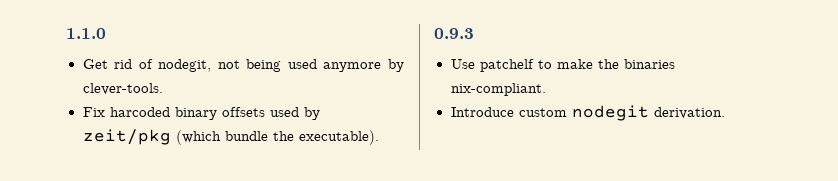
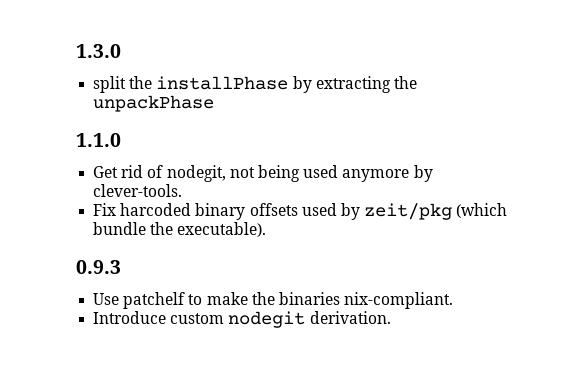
+ 1.3.0
+ split the installPhase by extracting the unpackPhase

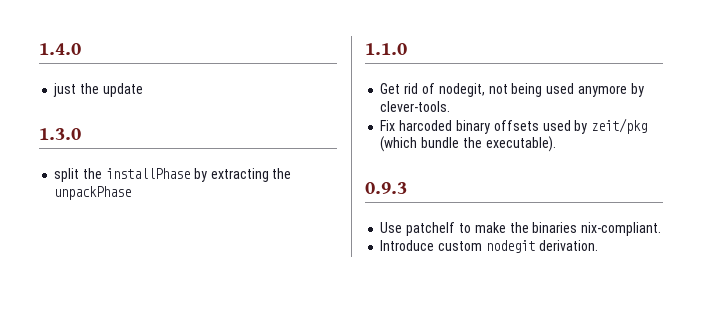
+ 1.4.0
+ just the update

